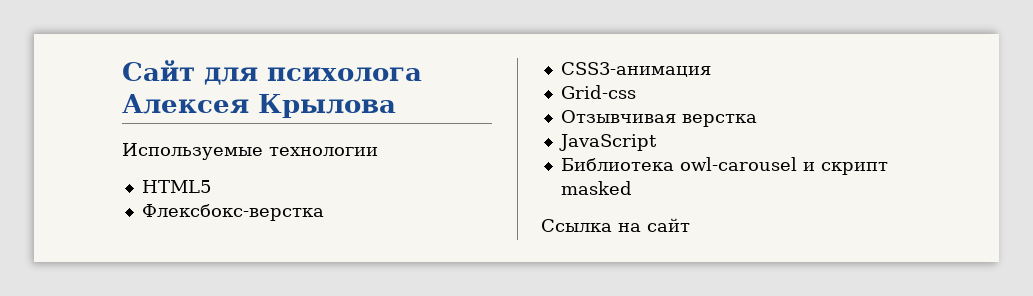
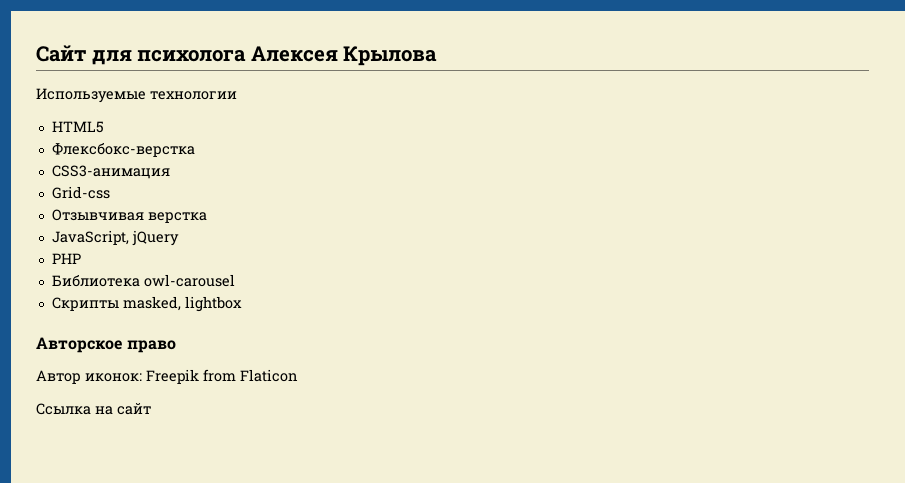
- JavaScript
+ JavaScript, jQuery
+ PHP
- Библиотека owl-carousel и скрипт masked
+ Библиотека owl-carousel
+ Скрипты masked, lightbox
+ Авторское право
+ Автор иконок: Freepik from Flaticon

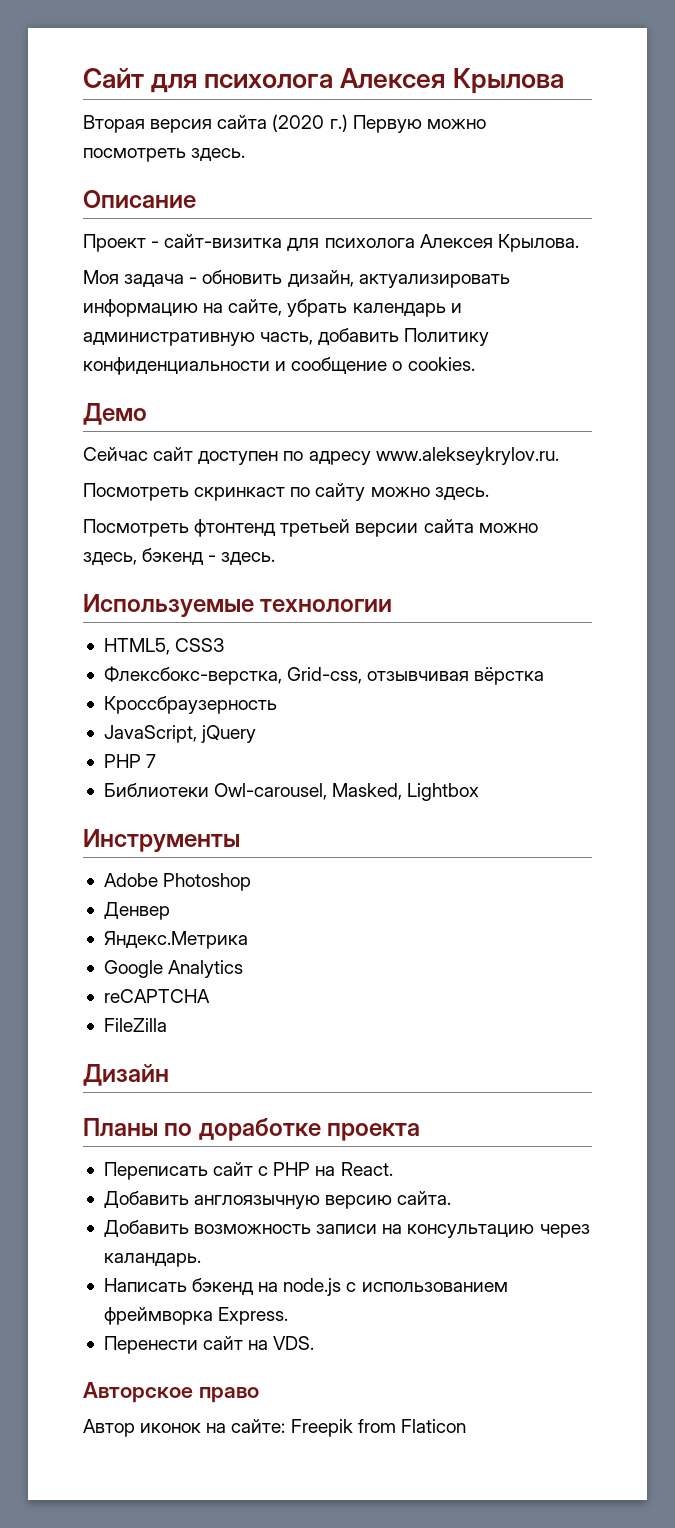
+ Вторая версия сайта (2020 г.) Первую можно посмотреть здесь.
+ Описание
+ Проект - сайт-визитка для психолога Алексея Крылова.
+ Моя задача - обновить дизайн, актуализировать информацию на сайте, убрать календарь и административную часть, добавить Политику конфиденциальности и сообщение о cookies.
+ Демо
+ Сейчас сайт доступен по адресу www.alekseykrylov.ru.
+ Посмотреть скринкаст по сайту можно здесь.
+ Посмотреть фтонтенд третьей версии сайта можно здесь, бэкенд - здесь.
  Используемые технологии
- HTML5
- Флексбокс-верстка
- CSS3-анимация
- Grid-css
- Отзывчивая верстка
+ HTML5, CSS3
+ Флексбокс-верстка, Grid-css, oтзывчивая вёрстка
+ Кроссбраузерность
  JavaScript, jQuery
- PHP
- Библиотека owl-carousel
- Скрипты masked, lightbox
+ PHP 7
+ Библиотеки Owl-carousel, Masked, Lightbox
+ Инструменты
+ Adobe Photoshop
+ Денвер
+ Яндекс.Метрика
+ Google Analytics
+ reCAPTCHA
+ FileZilla
+ Дизайн
+ Планы по доработке проекта
+ Переписать сайт с PHP на React.
+ Добавить англоязычную версию сайта.
+ Добавить возможность записи на консультацию через каландарь.
+ Написать бэкенд на node.js с использованием фреймворка Express.
+ Перенести сайт на VDS.
- Автор иконок: Freepik from Flaticon
+ Автор иконок на сайте: Freepik from Flaticon
- Ссылка на сайт

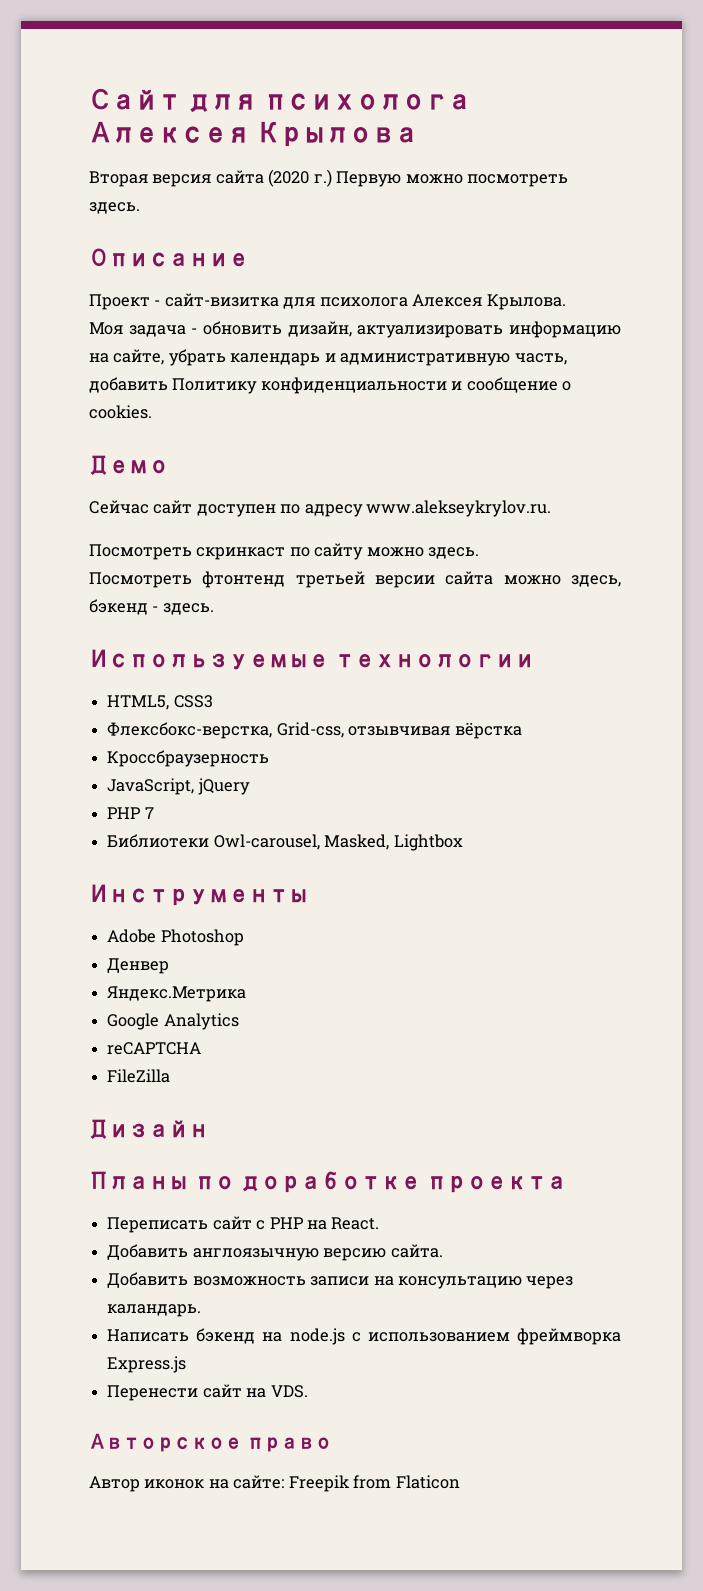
- Написать бэкенд на node.js с использованием фреймворка Express.
+ Написать бэкенд на node.js с использованием фреймворка Express.js

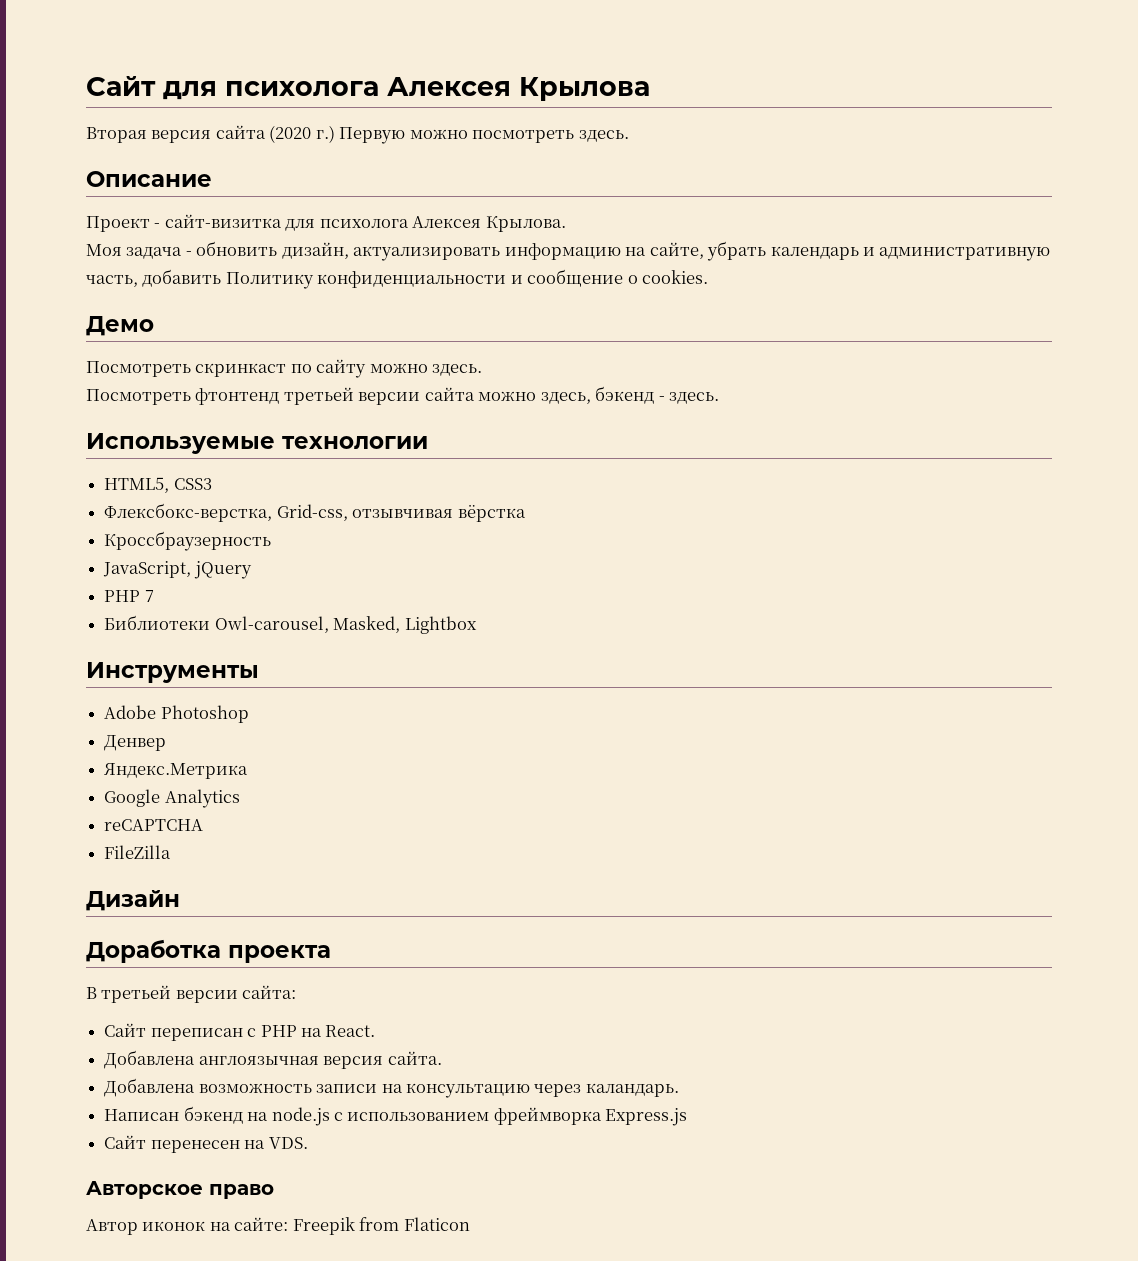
- Сейчас сайт доступен по адресу www.alekseykrylov.ru.
- Планы по доработке проекта
- Переписать сайт с PHP на React.
+ Доработка проекта
+ В третьей версии сайта:
+ Сайт переписан с PHP на React.
- Добавить англоязычную версию сайта.
+ Добавлена англоязычная версия сайта.
- Добавить возможность записи на консультацию через каландарь.
+ Добавлена возможность записи на консультацию через каландарь.
- Написать бэкенд на node.js с использованием фреймворка Express.js
+ Написан бэкенд на node.js с использованием фреймворка Express.js
- Перенести сайт на VDS.
+ Сайт перенесен на VDS.

